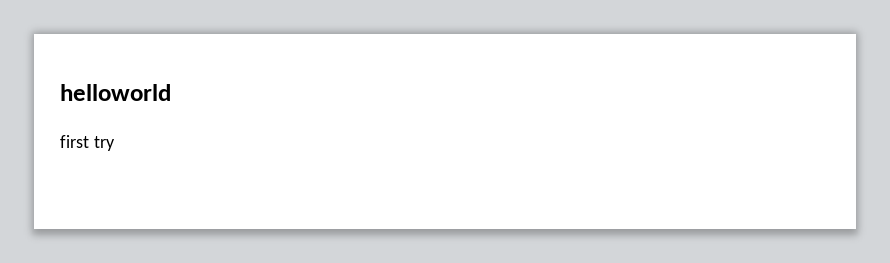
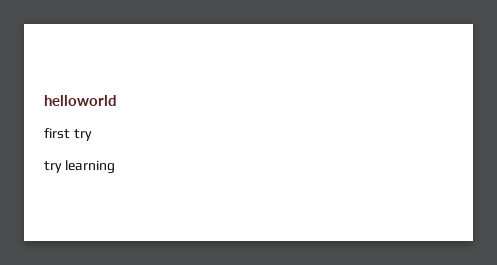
+ try learning

